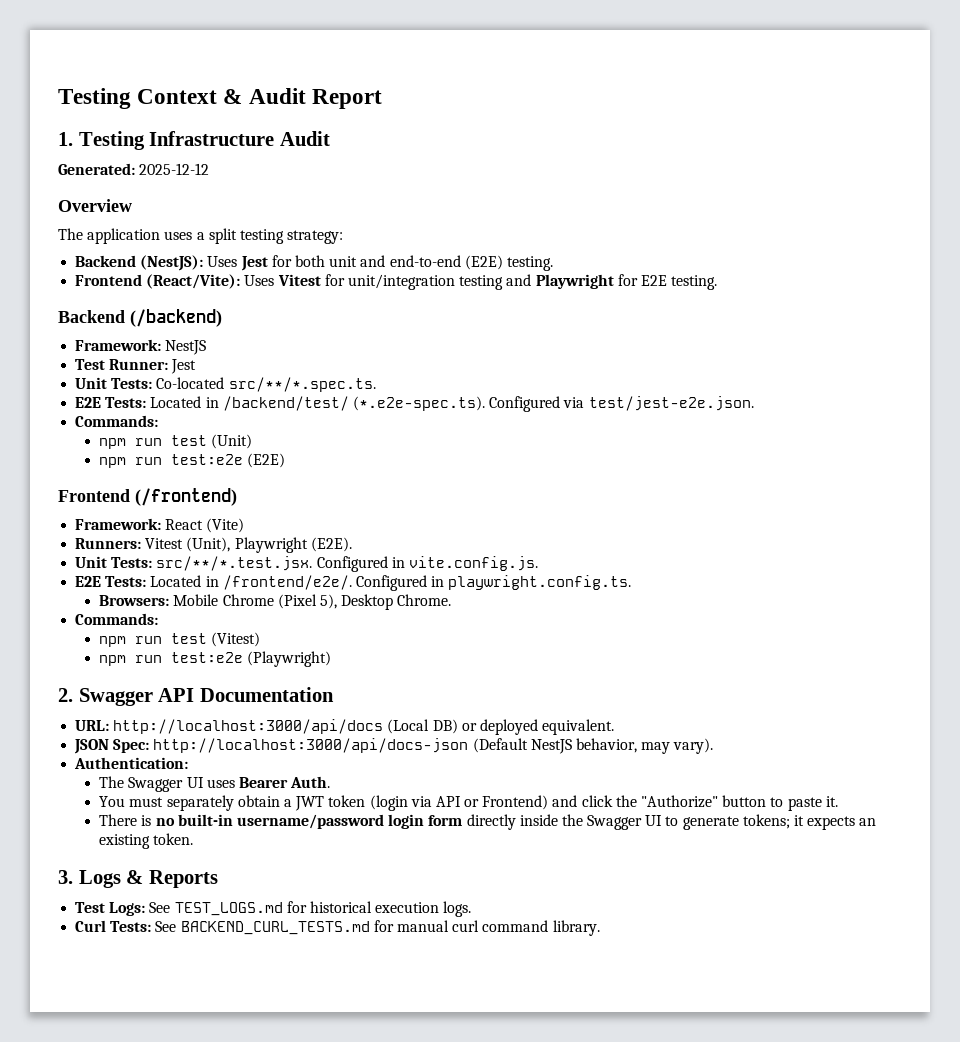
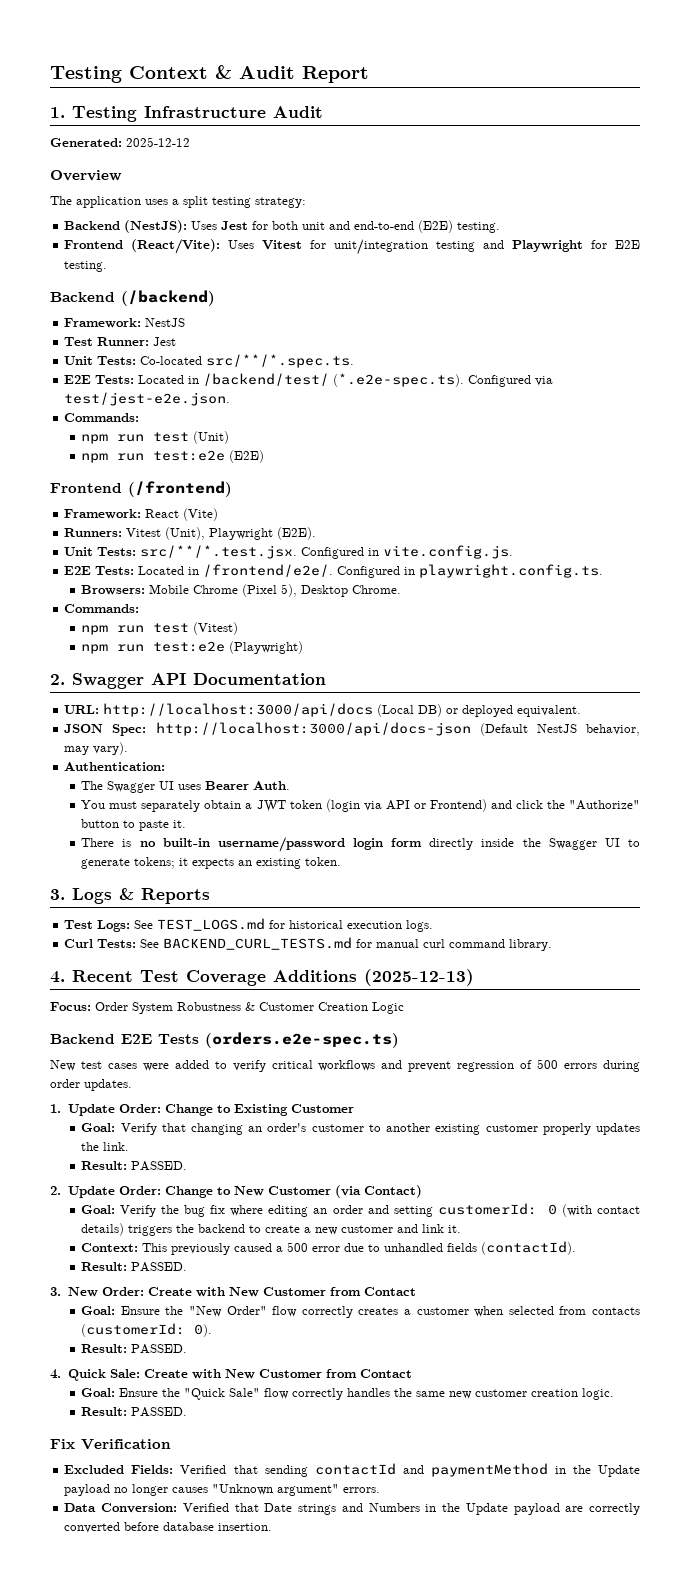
+ 4. Recent Test Coverage Additions (2025-12-13)
+ Focus: Order System Robustness & Customer Creation Logic
+ Backend E2E Tests (orders.e2e-spec.ts)
+ New test cases were added to verify critical workflows and prevent regression of 500 errors during order updates.
+ 1. Update Order: Change to Existing Customer
+ Goal: Verify that changing an order's customer to another existing customer properly updates the link.
+ Result: PASSED.
+ 2. Update Order: Change to New Customer (via Contact)
+ Goal: Verify the bug fix where editing an order and setting customerId: 0 (with contact details) triggers the backend to create a new customer and link it.
+ Context: This previously caused a 500 error due to unhandled fields (contactId).
+ Result: PASSED.
+ 3. New Order: Create with New Customer from Contact
+ Goal: Ensure the "New Order" flow correctly creates a customer when selected from contacts (customerId: 0).
+ Result: PASSED.
+ 4. Quick Sale: Create with New Customer from Contact
+ Goal: Ensure the "Quick Sale" flow correctly handles the same new customer creation logic.
+ Result: PASSED.
+ Fix Verification
+ Excluded Fields: Verified that sending contactId and paymentMethod in the Update payload no longer causes "Unknown argument" errors.
+ Data Conversion: Verified that Date strings and Numbers in the Update payload are correctly converted before database insertion.

